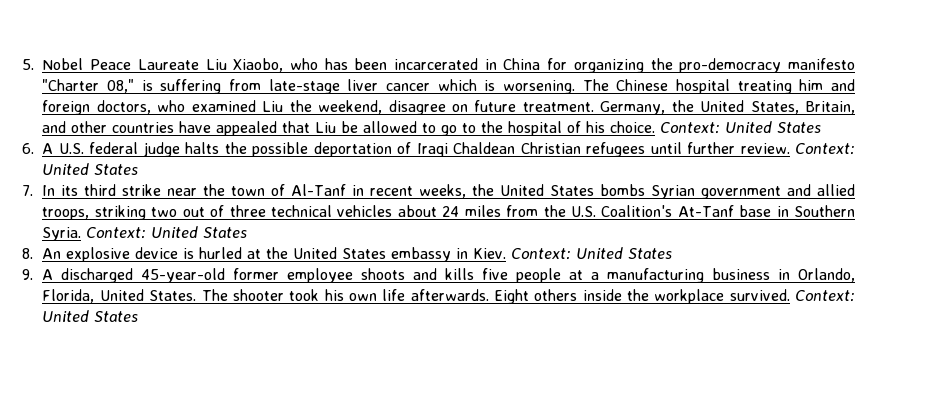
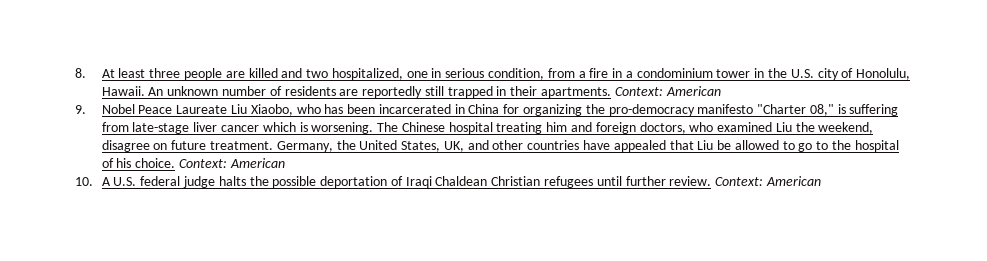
- 5. Nobel Peace Laureate Liu Xiaobo, who has been incarcerated in China for organizing the pro-democracy manifesto "Charter 08," is suffering from late-stage liver cancer which is worsening.
+ 8. At least three people are killed and two hospitalized, one in serious condition, from a fire in a condominium tower in the U.S. city of Honolulu, Hawaii. An unknown number of residents are reportedly still trapped in their apartments. Context: American
+ 9. Nobel Peace Laureate Liu Xiaobo, who has been incarcerated in China for organizing the pro-democracy manifesto "Charter 08," is suffering from late-stage liver cancer which is worsening.
- Germany, the United States, Britain, and other countries have appealed that Liu be allowed to go to the hospital of his choice. Context: United States
- 6. A U.S. federal judge halts the possible deportation of Iraqi Chaldean Christian refugees until further review. Context: United States
- 7. In its third strike near the town of Al-Tanf in recent weeks, the United States bombs Syrian government and allied troops, striking two out of three technical vehicles about 24 miles from the U.S. Coalition's At-Tanf base in Southern Syria. Context: United States
- 8. An explosive device is hurled at the United States embassy in Kiev. Context: United States
- 9. A discharged 45-year-old former employee shoots and kills five people at a manufacturing business in Orlando, Florida, United States. The shooter took his own life afterwards. Eight others inside the workplace survived. Context: United States
+ Germany, the United States, UK, and other countries have appealed that Liu be allowed to go to the hospital of his choice. Context: American
+ 10. A U.S. federal judge halts the possible deportation of Iraqi Chaldean Christian refugees until further review. Context: American

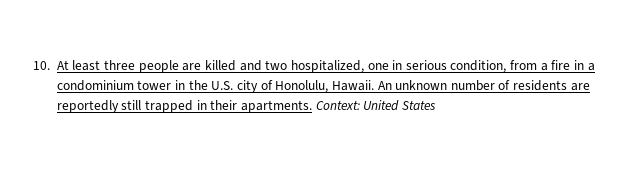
- 8. At least three people are killed and two hospitalized, one in serious condition, from a fire in a condominium tower in the U.S. city of Honolulu, Hawaii.
+ 10. At least three people are killed and two hospitalized, one in serious condition, from a fire in a condominium tower in the U.S. city of Honolulu, Hawaii.
- An unknown number of residents are reportedly still trapped in their apartments. Context: American
- 9. Nobel Peace Laureate Liu Xiaobo, who has been incarcerated in China for organizing the pro-democracy manifesto "Charter 08," is suffering from late-stage liver cancer which is worsening. The Chinese hospital treating him and foreign doctors, who examined Liu the weekend, disagree on future treatment. Germany, the United States, UK, and other countries have appealed that Liu be allowed to go to the hospital of his choice. Context: American
- 10. A U.S. federal judge halts the possible deportation of Iraqi Chaldean Christian refugees until further review. Context: American
+ An unknown number of residents are reportedly still trapped in their apartments. Context: United States

